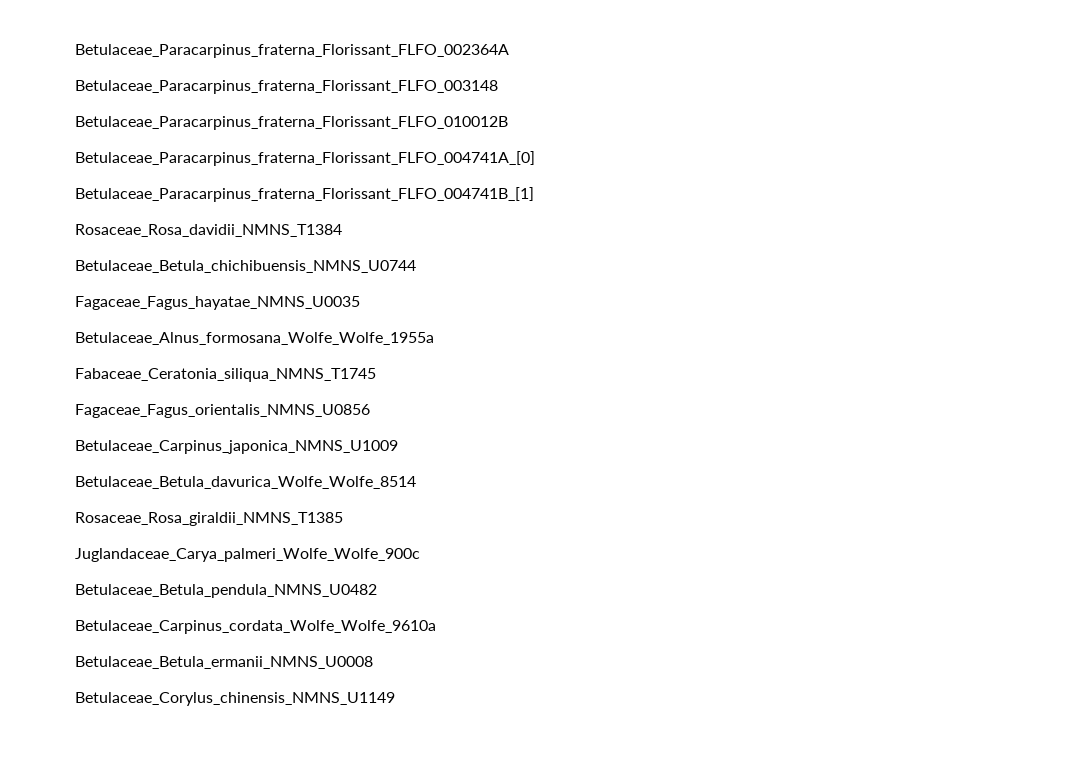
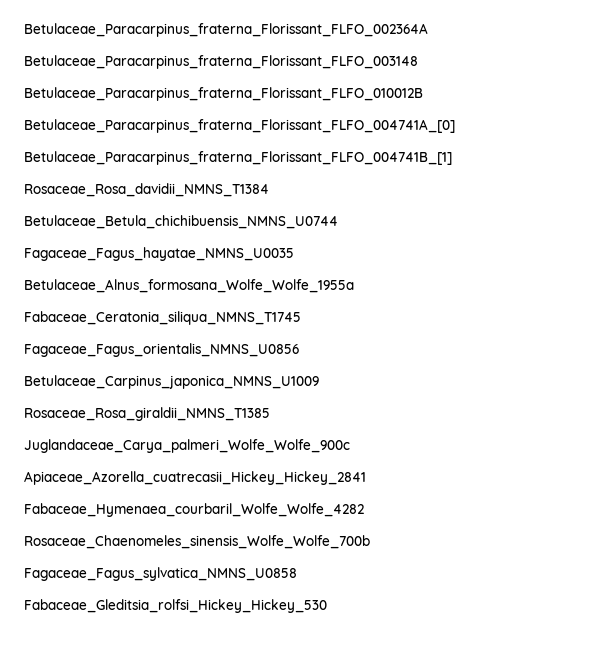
- Betulaceae_Betula_davurica_Wolfe_Wolfe_8514
- Betulaceae_Betula_pendula_NMNS_U0482
- Betulaceae_Carpinus_cordata_Wolfe_Wolfe_9610a
- Betulaceae_Betula_ermanii_NMNS_U0008
- Betulaceae_Corylus_chinensis_NMNS_U1149
+ Apiaceae_Azorella_cuatrecasii_Hickey_Hickey_2841
+ Fabaceae_Hymenaea_courbaril_Wolfe_Wolfe_4282
+ Rosaceae_Chaenomeles_sinensis_Wolfe_Wolfe_700b
+ Fagaceae_Fagus_sylvatica_NMNS_U0858
+ Fabaceae_Gleditsia_rolfsi_Hickey_Hickey_530

